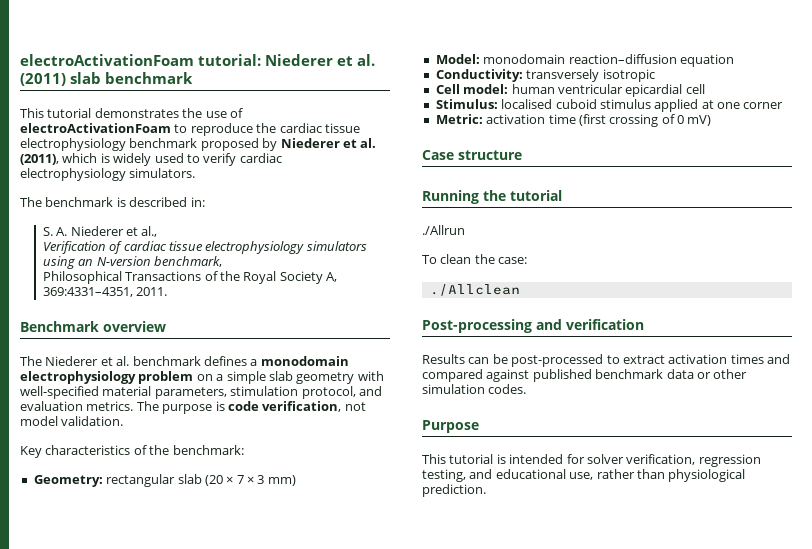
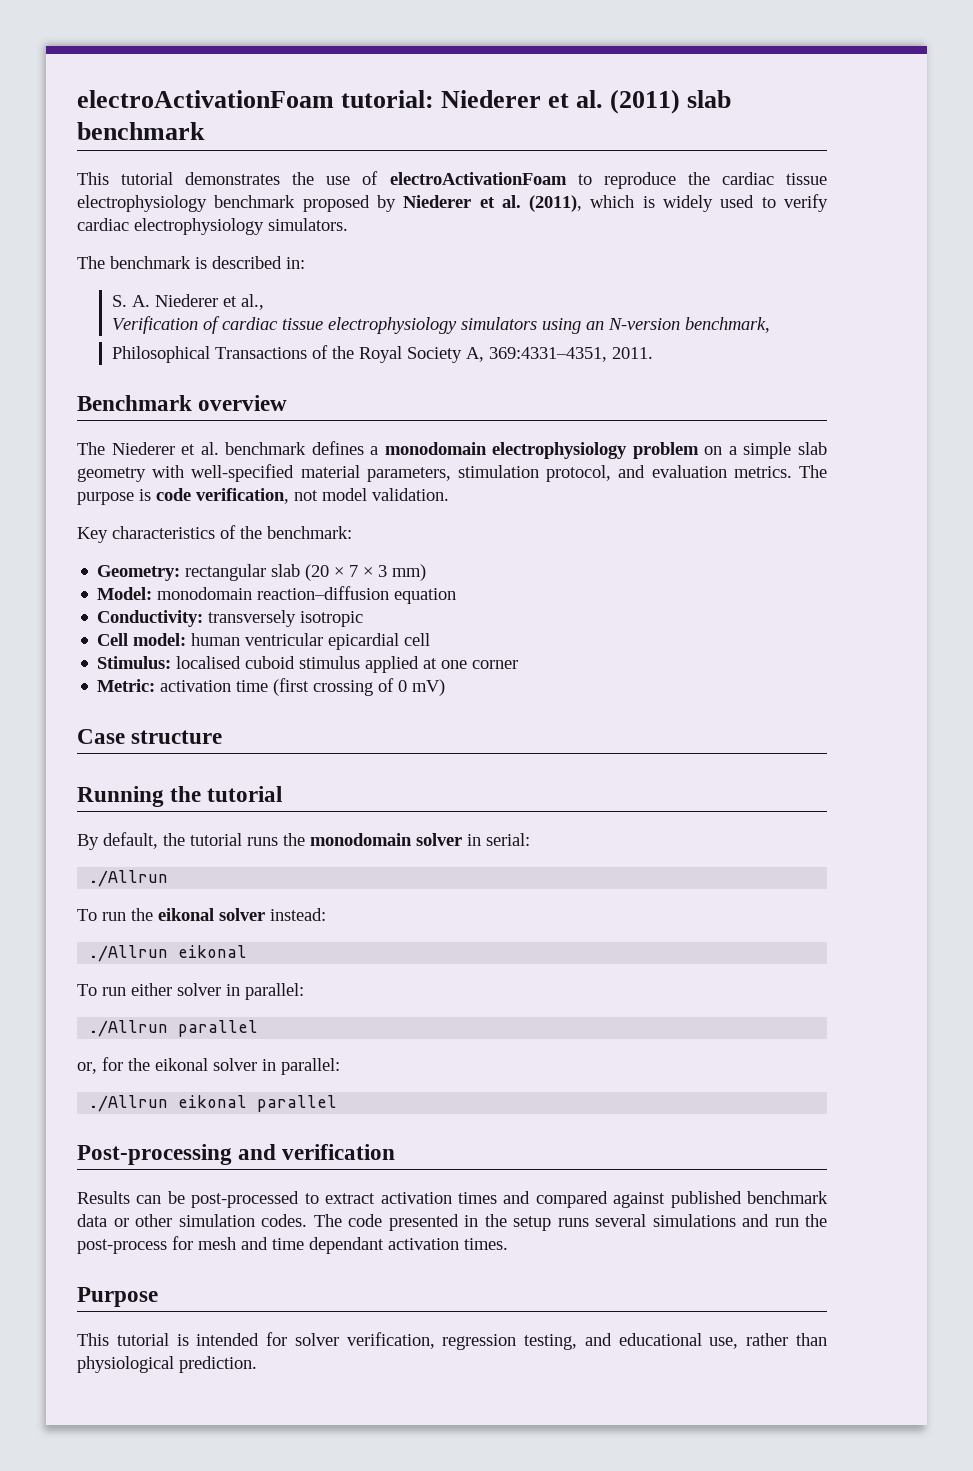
+ By default, the tutorial runs the monodomain solver in serial:
  ./Allrun
- To clean the case:
- ./Allclean
+ To run the eikonal solver instead:
+ ./Allrun eikonal
+ To run either solver in parallel:
+ ./Allrun parallel
+ or, for the eikonal solver in parallel:
+ ./Allrun eikonal parallel
+ The code presented in the setup runs several simulations and run the post-process for mesh and time dependant activation times.

